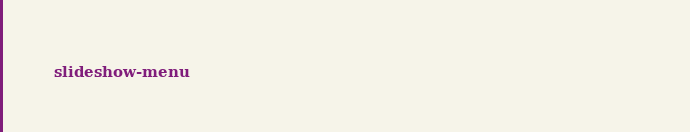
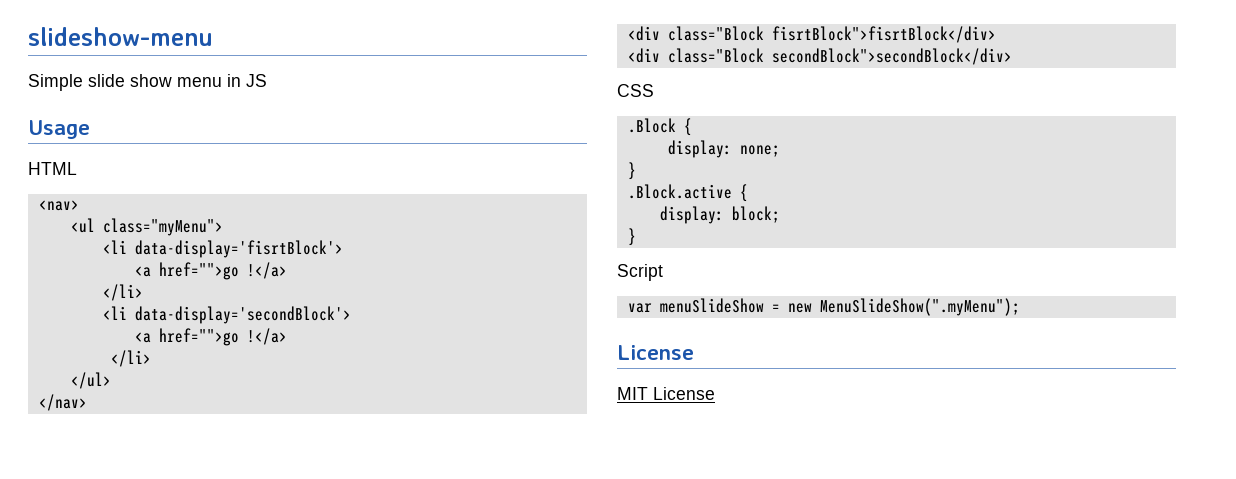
+ Simple slide show menu in JS
+ Usage
+ HTML
+ <nav>
+ <ul class="myMenu">
+ <li data-display='fisrtBlock'>
+ <a href="">go !</a>
+ </li>
+ <li data-display='secondBlock'>
+ <a href="">go !</a>
+ </li>
+ </ul>
+ </nav>
+ <div class="Block fisrtBlock">fisrtBlock</div>
+ <div class="Block secondBlock">secondBlock</div>
+ CSS
+ .Block {
+ display: none;
+ }
+ .Block.active {
+ display: block;
+ }
+ Script
+ var menuSlideShow = new MenuSlideShow(".myMenu");
+ License
+ MIT License

